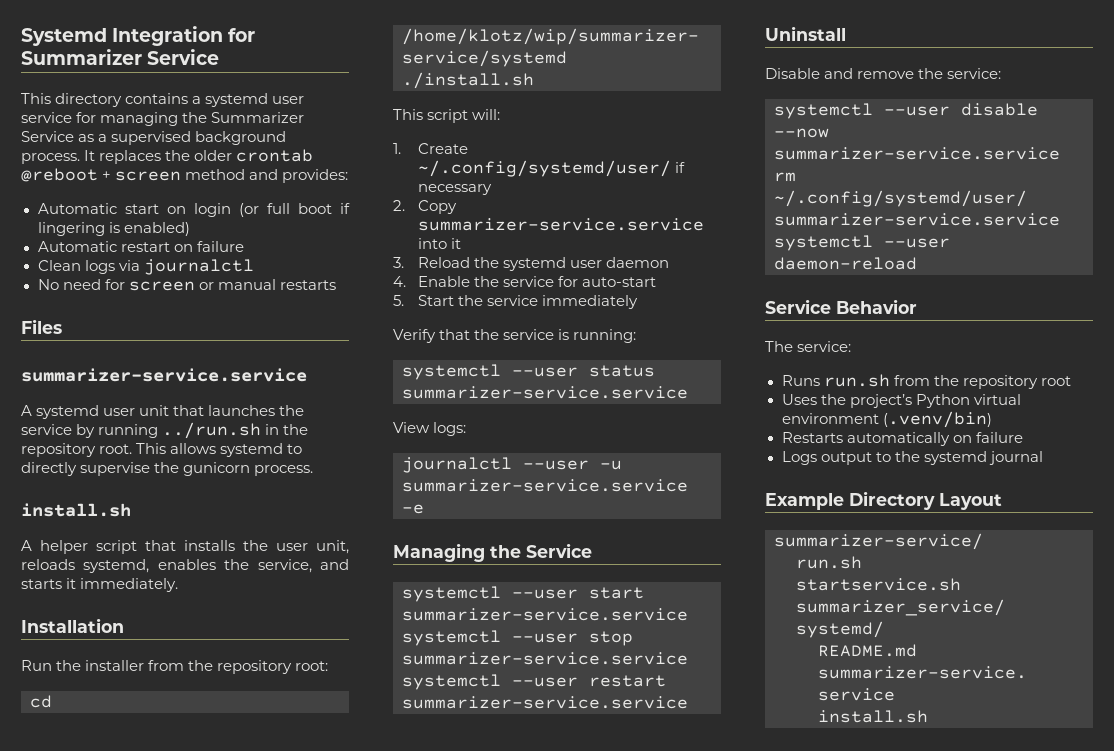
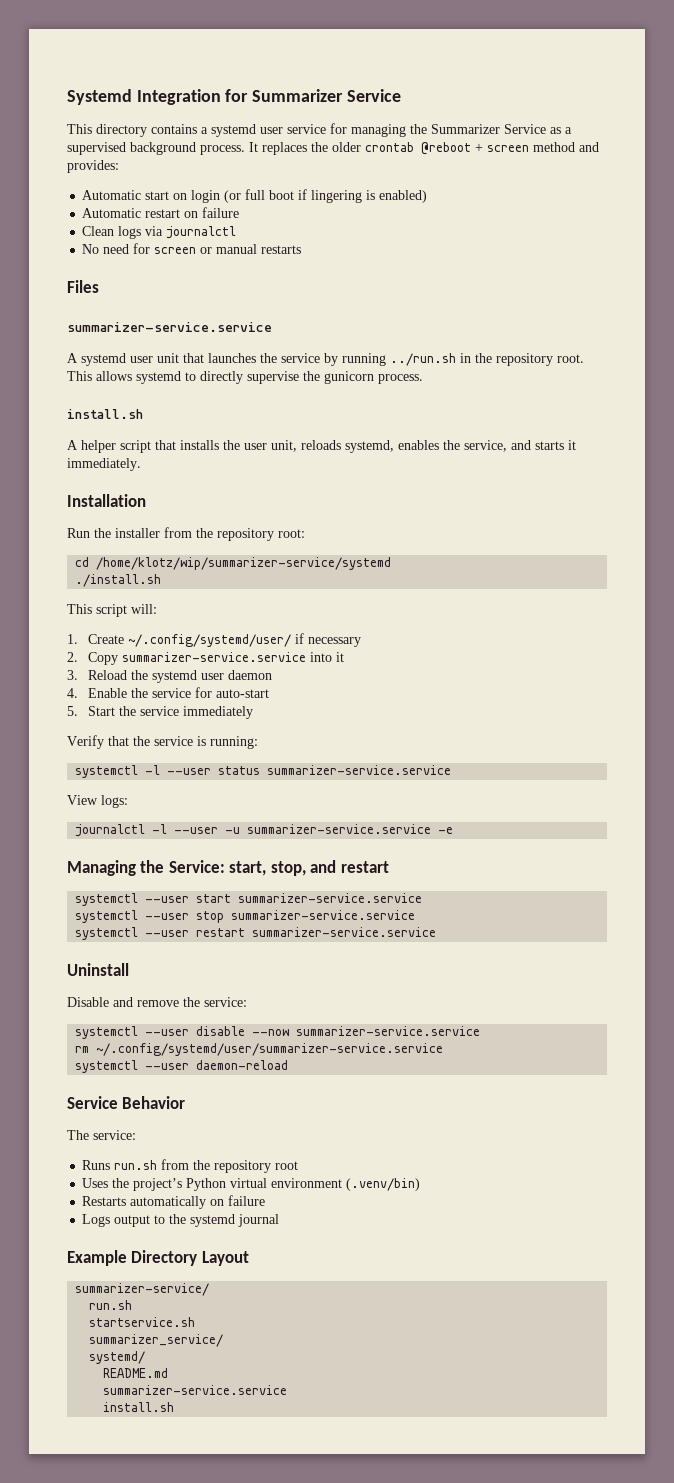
- systemctl --user status summarizer-service.service
+ systemctl -l --user status summarizer-service.service
- journalctl --user -u summarizer-service.service -e
+ journalctl -l --user -u summarizer-service.service -e
- Managing the Service
+ Managing the Service: start, stop, and restart

